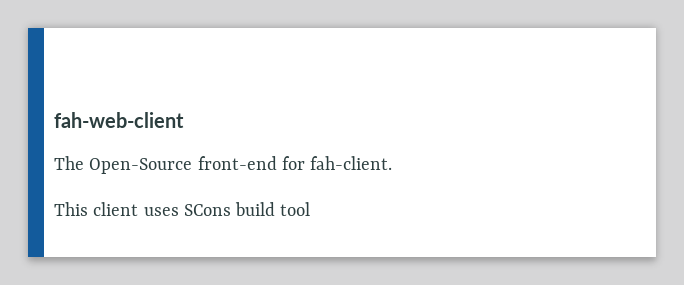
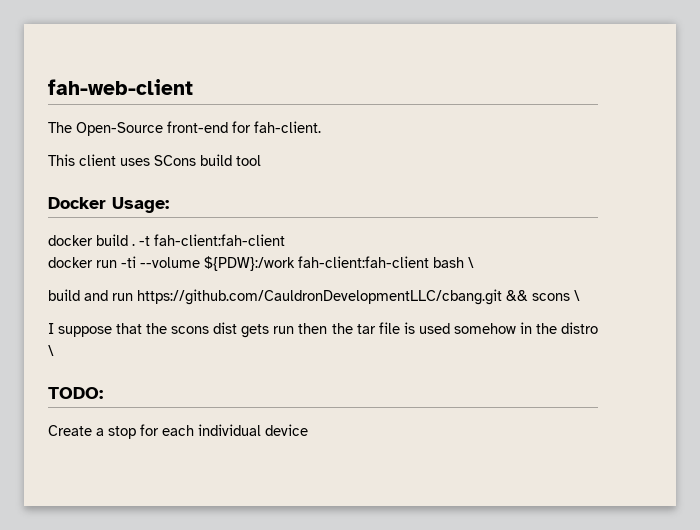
+ Docker Usage:
+ docker build . -t fah-client:fah-client
+ docker run -ti --volume ${PDW}:/work fah-client:fah-client bash \
+ build and run https://github.com/CauldronDevelopmentLLC/cbang.git && scons \
+ I suppose that the scons dist gets run then the tar file is used somehow in the distro \
+ TODO:
+ Create a stop for each individual device

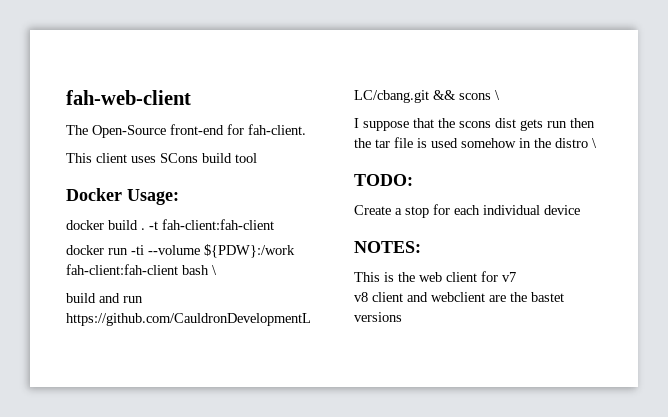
+ NOTES:
+ This is the web client for v7
+ v8 client and webclient are the bastet versions

